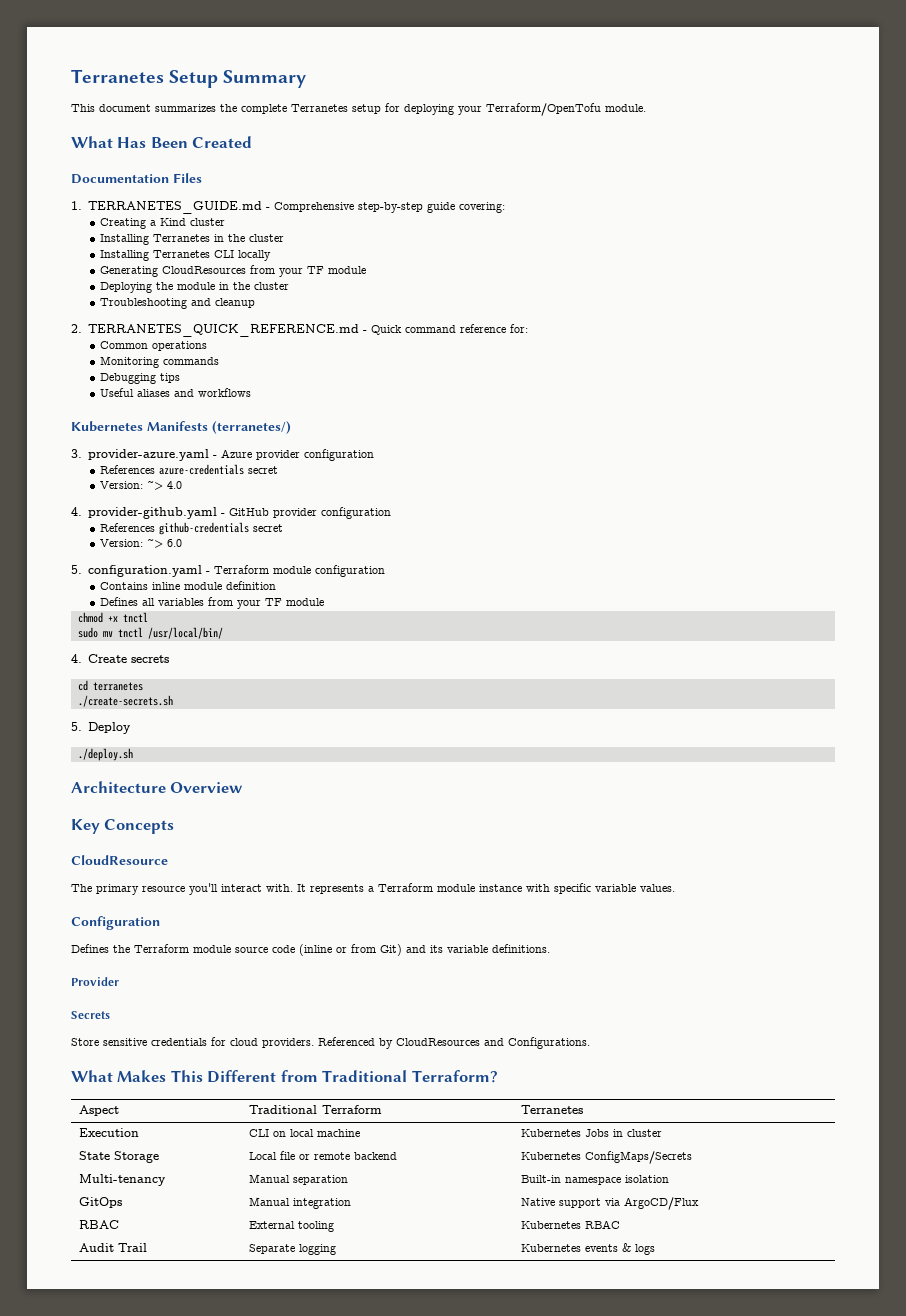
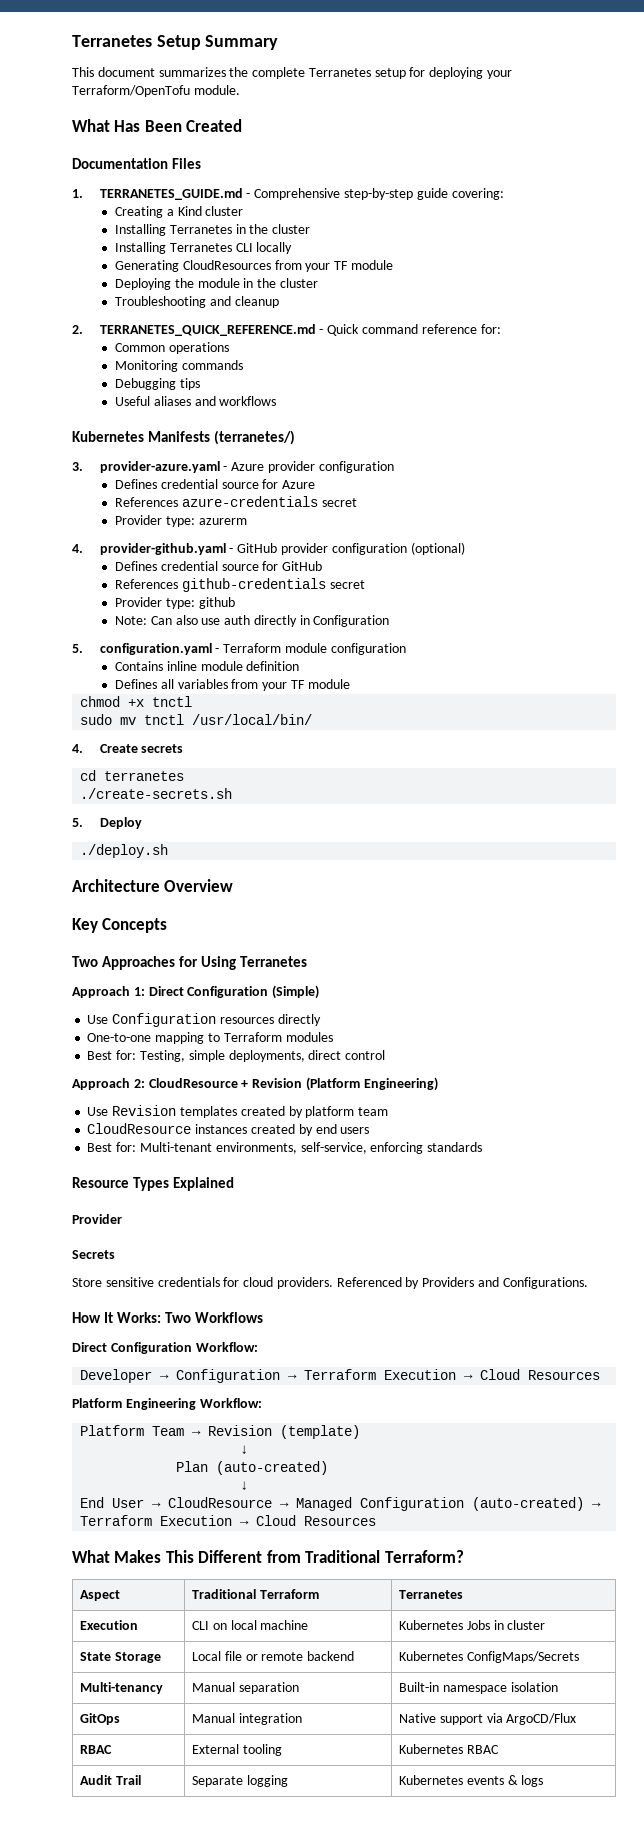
+ Defines credential source for Azure
- Version: ~> 4.0
+ Provider type: azurerm
- 4. provider-github.yaml - GitHub provider configuration
+ 4. provider-github.yaml - GitHub provider configuration (optional)
+ Defines credential source for GitHub
  References github-credentials secret
- Version: ~> 6.0
+ Provider type: github
+ Note: Can also use auth directly in Configuration
- CloudResource
- The primary resource you'll interact with. It represents a Terraform module instance with specific variable values.
- Configuration
- Defines the Terraform module source code (inline or from Git) and its variable definitions.
+ Two Approaches for Using Terranetes
+ Approach 1: Direct Configuration (Simple)
+ Use Configuration resources directly
+ One-to-one mapping to Terraform modules
+ Best for: Testing, simple deployments, direct control
+ Approach 2: CloudResource + Revision (Platform Engineering)
+ Use Revision templates created by platform team
+ CloudResource instances created by end users
+ Best for: Multi-tenant environments, self-service, enforcing standards
+ Resource Types Explained
- Referenced by CloudResources and Configurations.
+ Referenced by Providers and Configurations.
+ How It Works: Two Workflows
+ Direct Configuration Workflow:
+ Developer → Configuration → Terraform Execution → Cloud Resources
+ Platform Engineering Workflow:
+ Platform Team → Revision (template)
+ ↓
+ Plan (auto-created)
+ ↓
+ End User → CloudResource → Managed Configuration (auto-created) → Terraform Execution → Cloud Resources

